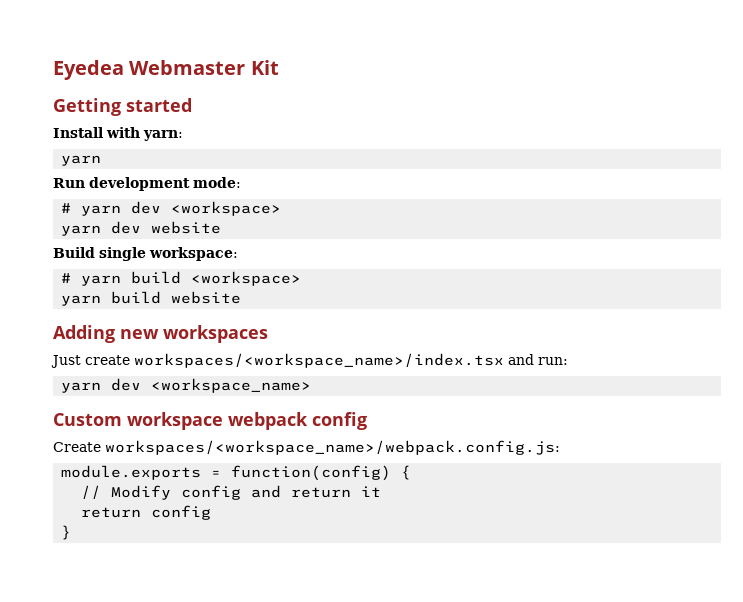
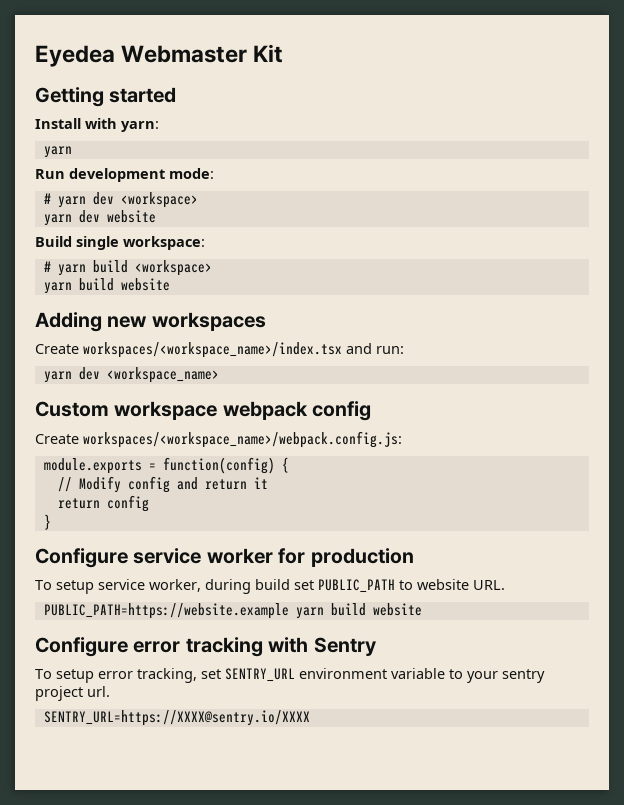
- Just create workspaces/<workspace_name>/index.tsx and run:
+ Create workspaces/<workspace_name>/index.tsx and run:
+ Configure service worker for production
+ To setup service worker, during build set PUBLIC_PATH to website URL.
+ PUBLIC_PATH=https://website.example yarn build website
+ Configure error tracking with Sentry
+ To setup error tracking, set SENTRY_URL environment variable to your sentry project url.
+ SENTRY_URL=https://XXXX@sentry.io/XXXX

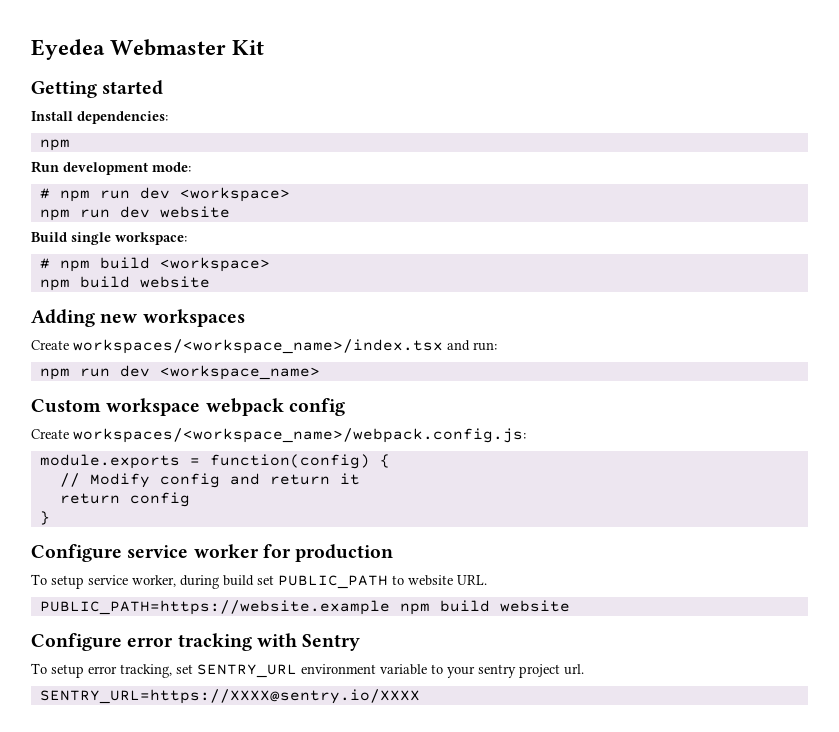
- Install with yarn:
- yarn
+ Install dependencies:
+ npm
- # yarn dev <workspace>
+ # npm run dev <workspace>
- yarn dev website
+ npm run dev website
- # yarn build <workspace>
- yarn build website
+ # npm build <workspace>
+ npm build website
- yarn dev <workspace_name>
+ npm run dev <workspace_name>
- PUBLIC_PATH=https://website.example yarn build website
+ PUBLIC_PATH=https://website.example npm build website

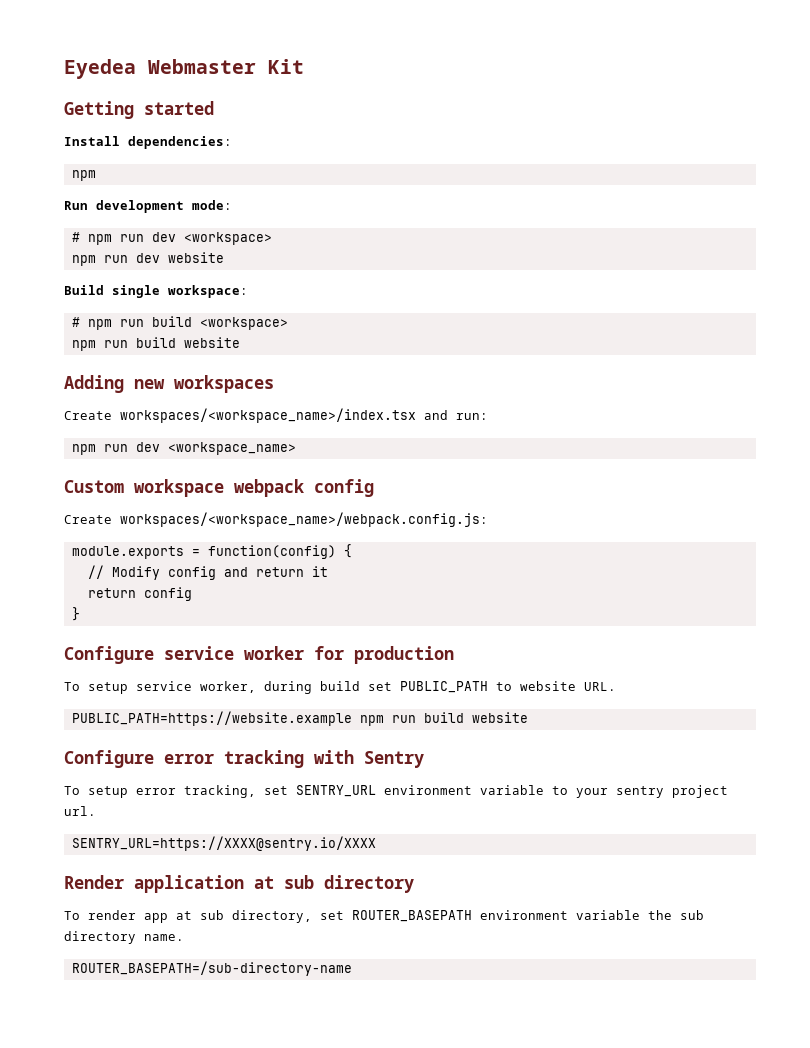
- # npm build <workspace>
- npm build website
+ # npm run build <workspace>
+ npm run build website
- PUBLIC_PATH=https://website.example npm build website
+ PUBLIC_PATH=https://website.example npm run build website
+ Render application at sub directory
+ To render app at sub directory, set ROUTER_BASEPATH environment variable the sub directory name.
+ ROUTER_BASEPATH=/sub-directory-name

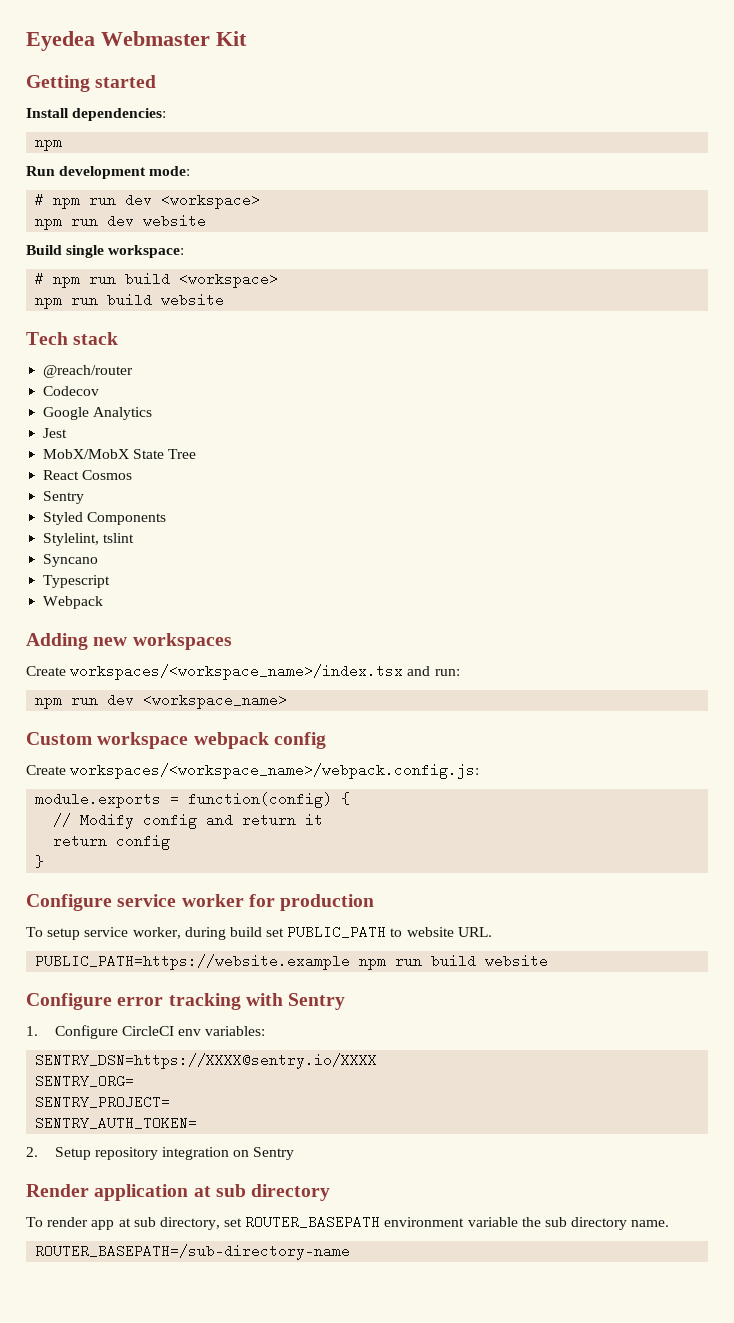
+ Tech stack
+ @reach/router
+ Codecov
+ Google Analytics
+ Jest
+ MobX/MobX State Tree
+ React Cosmos
+ Sentry
+ Styled Components
+ Stylelint, tslint
+ Syncano
+ Typescript
+ Webpack
- To setup error tracking, set SENTRY_URL environment variable to your sentry project url.
- SENTRY_URL=https://XXXX@sentry.io/XXXX
+ 1. Configure CircleCI env variables:
+ SENTRY_DSN=https://XXXX@sentry.io/XXXX
+ SENTRY_ORG=
+ SENTRY_PROJECT=
+ SENTRY_AUTH_TOKEN=
+ 2. Setup repository integration on Sentry

